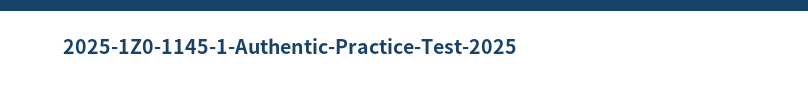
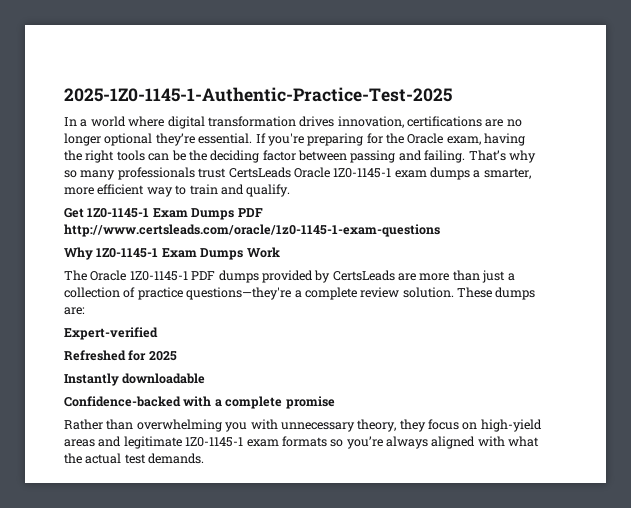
+ In a world where digital transformation drives innovation, certifications are no longer optional they’re essential. If you're preparing for the Oracle exam, having the right tools can be the deciding factor between passing and failing. That’s why so many professionals trust CertsLeads Oracle 1Z0-1145-1 exam dumps a smarter, more efficient way to train and qualify.
+ Get 1Z0-1145-1 Exam Dumps PDF http://www.certsleads.com/oracle/1z0-1145-1-exam-questions
+ Why 1Z0-1145-1 Exam Dumps Work
+ The Oracle 1Z0-1145-1 PDF dumps provided by CertsLeads are more than just a collection of practice questions—they're a complete review solution. These dumps are:
+ Expert-verified
+ Refreshed for 2025
+ Instantly downloadable
+ Confidence-backed with a complete promise
+ Rather than overwhelming you with unnecessary theory, they focus on high-yield areas and legitimate 1Z0-1145-1 exam formats so you’re always aligned with what the actual test demands.

